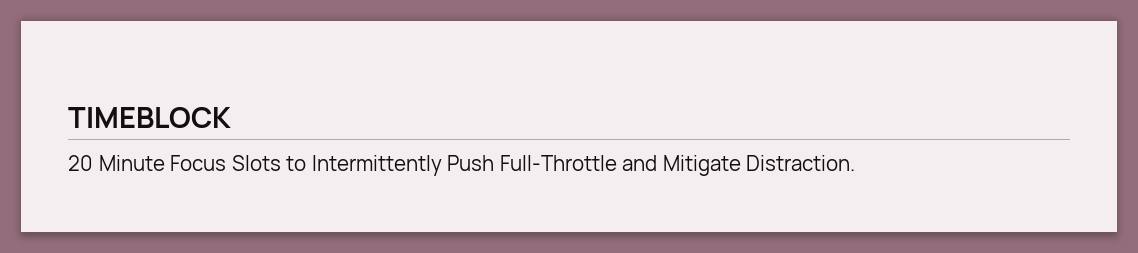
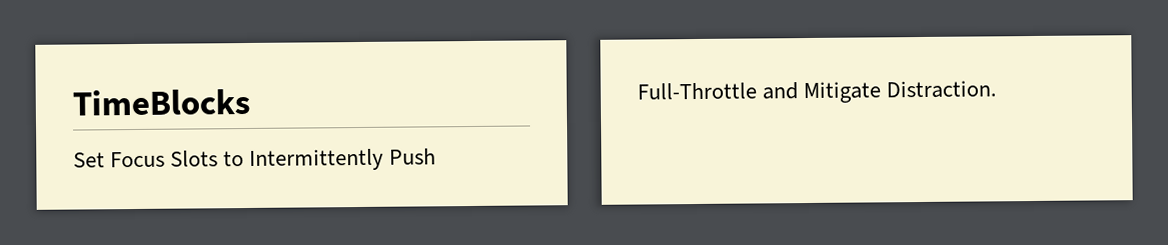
- TIMEBLOCK
- 20 Minute Focus Slots to Intermittently Push Full-Throttle and Mitigate Distraction.
+ TimeBlocks
+ Set Focus Slots to Intermittently Push Full-Throttle and Mitigate Distraction.

